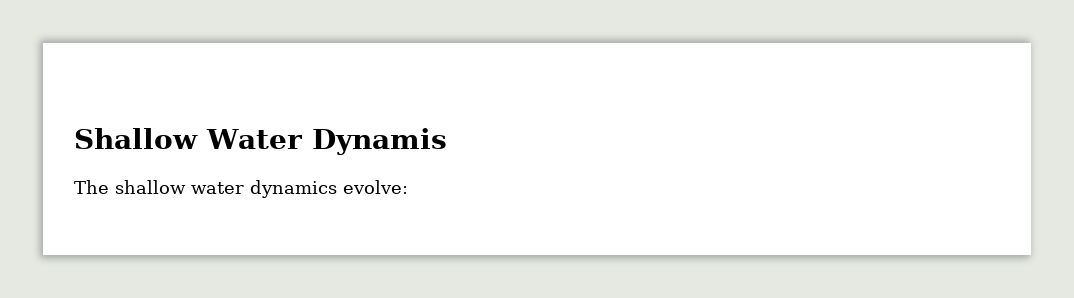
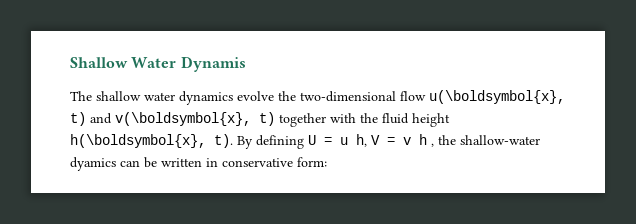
- The shallow water dynamics evolve:
+ The shallow water dynamics evolve the two-dimensional flow u(\boldsymbol{x}, t) and v(\boldsymbol{x}, t) together with the fluid height h(\boldsymbol{x}, t). By defining U = u h, V = v h , the shallow-water dyamics can be written in conservative form:

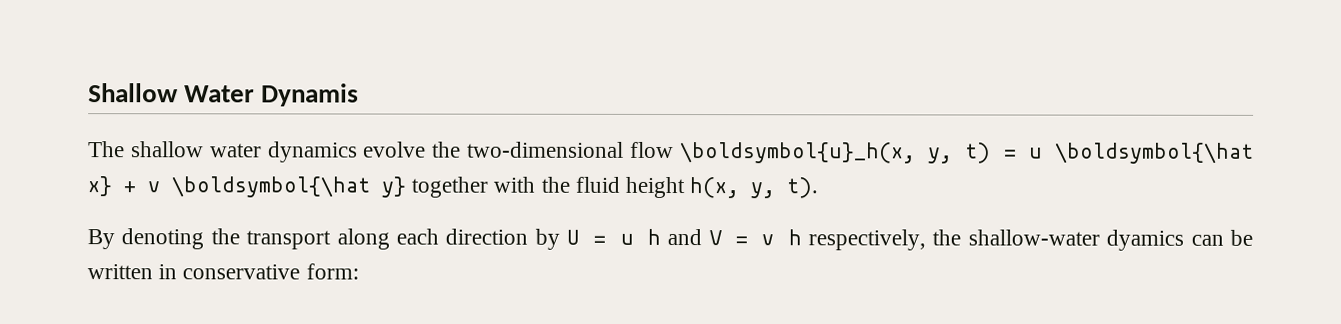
- The shallow water dynamics evolve the two-dimensional flow u(\boldsymbol{x}, t) and v(\boldsymbol{x}, t) together with the fluid height h(\boldsymbol{x}, t). By defining U = u h, V = v h , the shallow-water dyamics can be written in conservative form:
+ The shallow water dynamics evolve the two-dimensional flow \boldsymbol{u}_h(x, y, t) = u \boldsymbol{\hat x} + v \boldsymbol{\hat y} together with the fluid height h(x, y, t).
+ By denoting the transport along each direction by U = u h and V = v h respectively, the shallow-water dyamics can be written in conservative form:

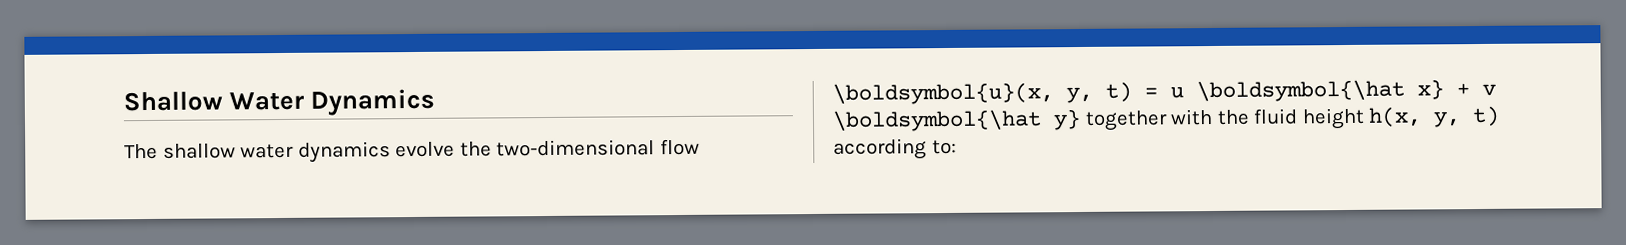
- Shallow Water Dynamis
+ Shallow Water Dynamics
- The shallow water dynamics evolve the two-dimensional flow \boldsymbol{u}_h(x, y, t) = u \boldsymbol{\hat x} + v \boldsymbol{\hat y} together with the fluid height h(x, y, t).
- By denoting the transport along each direction by U = u h and V = v h respectively, the shallow-water dyamics can be written in conservative form:
+ The shallow water dynamics evolve the two-dimensional flow \boldsymbol{u}(x, y, t) = u \boldsymbol{\hat x} + v \boldsymbol{\hat y} together with the fluid height h(x, y, t) according to:

